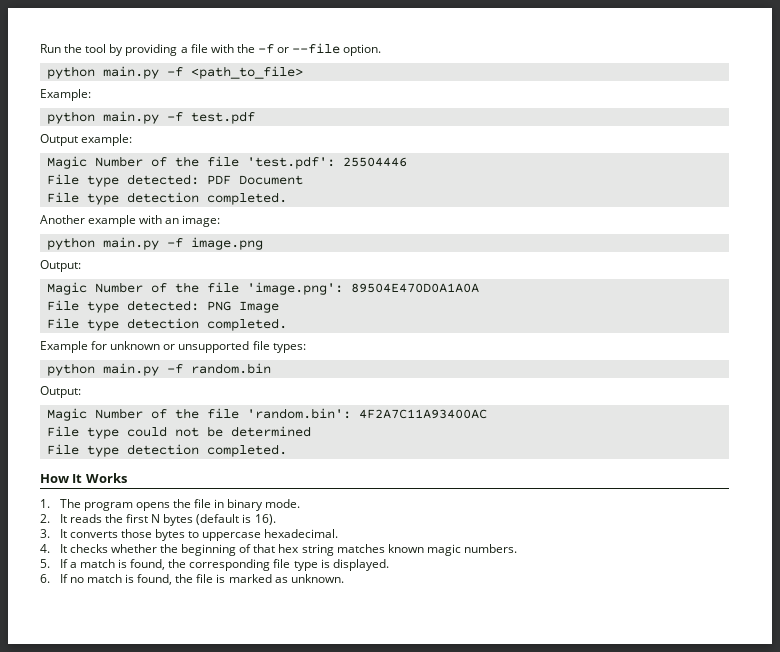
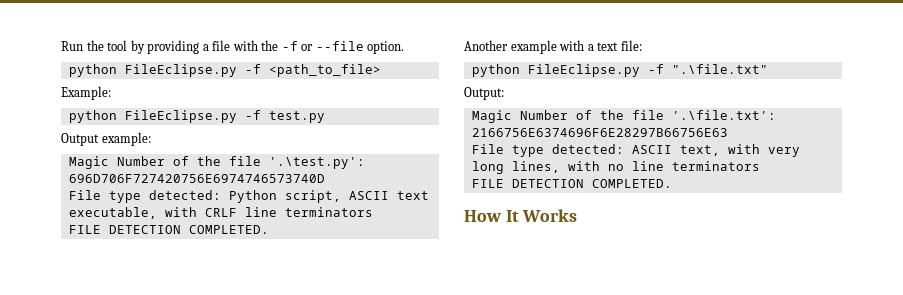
- python main.py -f <path_to_file>
+ python FileEclipse.py -f <path_to_file>
- python main.py -f test.pdf
+ python FileEclipse.py -f test.py
- Magic Number of the file 'test.pdf': 25504446
- File type detected: PDF Document
- File type detection completed.
- Another example with an image:
- python main.py -f image.png
+ Magic Number of the file '.\test.py': 696D706F727420756E6974746573740D
+ File type detected: Python script, ASCII text executable, with CRLF line terminators
+ FILE DETECTION COMPLETED.
+ Another example with a text file:
+ python FileEclipse.py -f ".\file.txt"
  Output:
- Magic Number of the file 'image.png': 89504E470D0A1A0A
- File type detected: PNG Image
- File type detection completed.
- Example for unknown or unsupported file types:
- python main.py -f random.bin
- Output:
- Magic Number of the file 'random.bin': 4F2A7C11A93400AC
- File type could not be determined
- File type detection completed.
+ Magic Number of the file '.\file.txt': 2166756E6374696F6E28297B66756E63
+ File type detected: ASCII text, with very long lines, with no line terminators
+ FILE DETECTION COMPLETED.
  How It Works
- 1. The program opens the file in binary mode.
- 2. It reads the first N bytes (default is 16).
- 3. It converts those bytes to uppercase hexadecimal.
- 4. It checks whether the beginning of that hex string matches known magic numbers.
- 5. If a match is found, the corresponding file type is displayed.
- 6. If no match is found, the file is marked as unknown.

